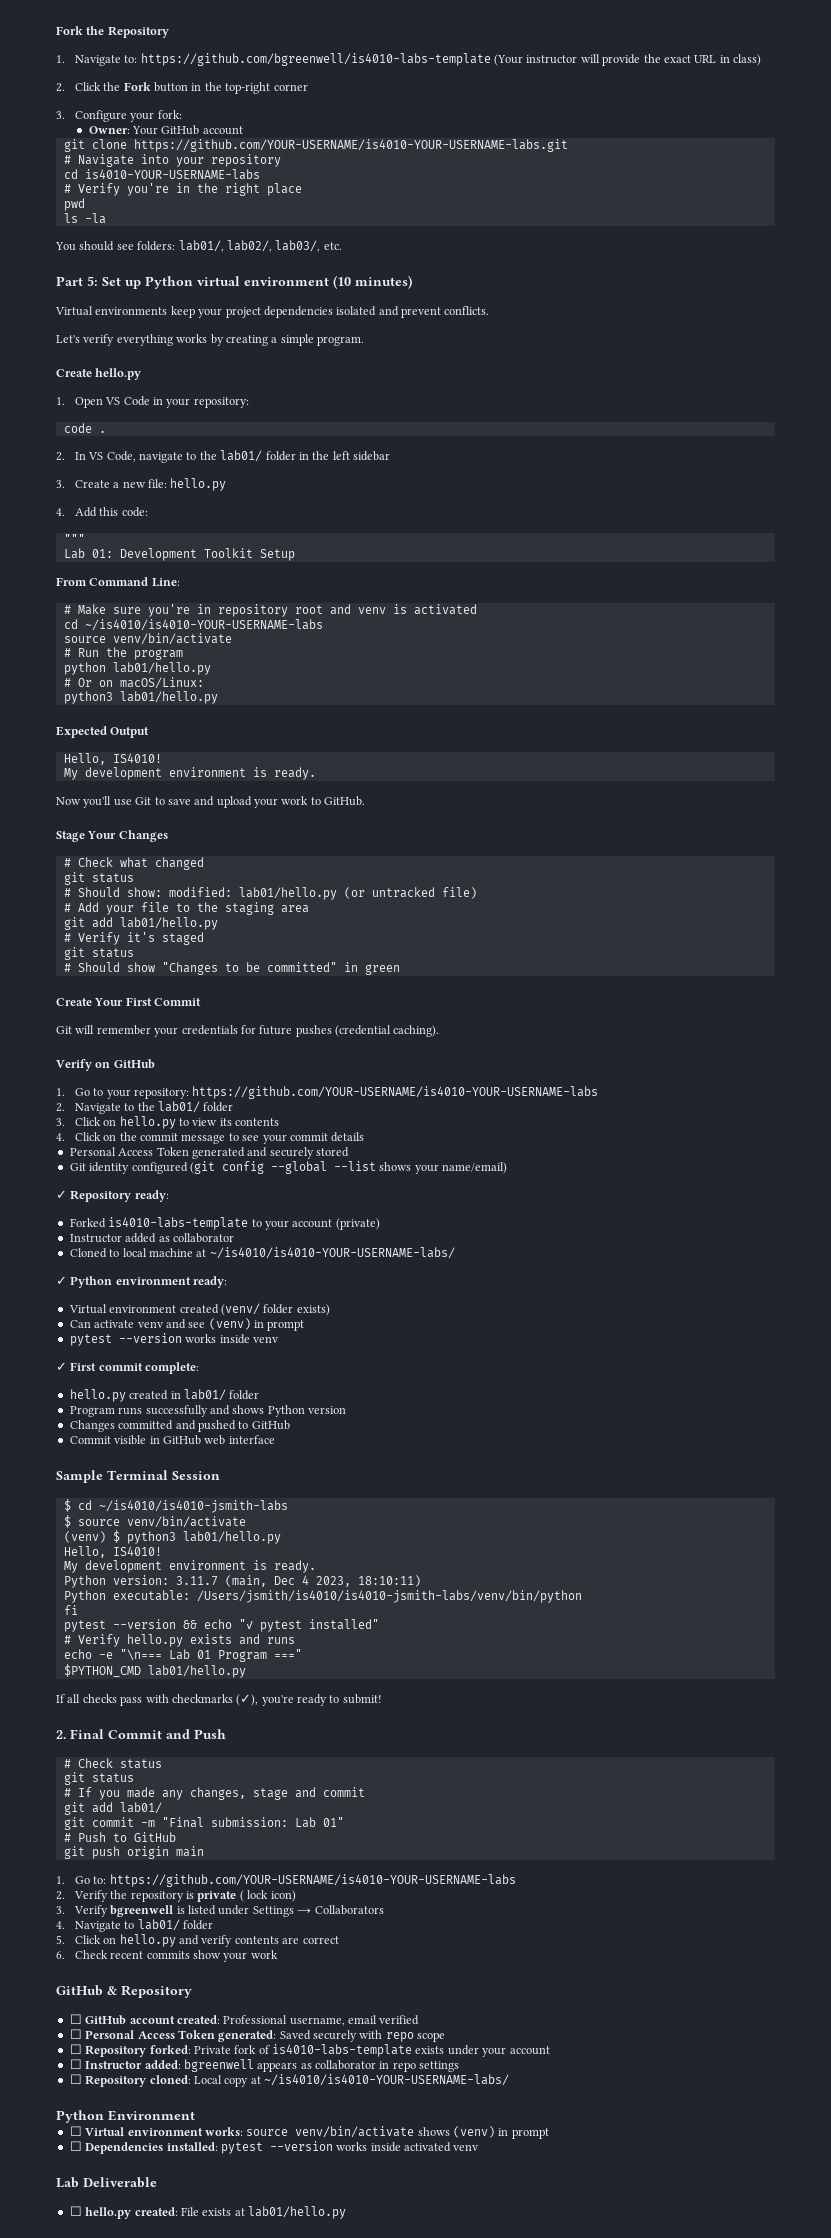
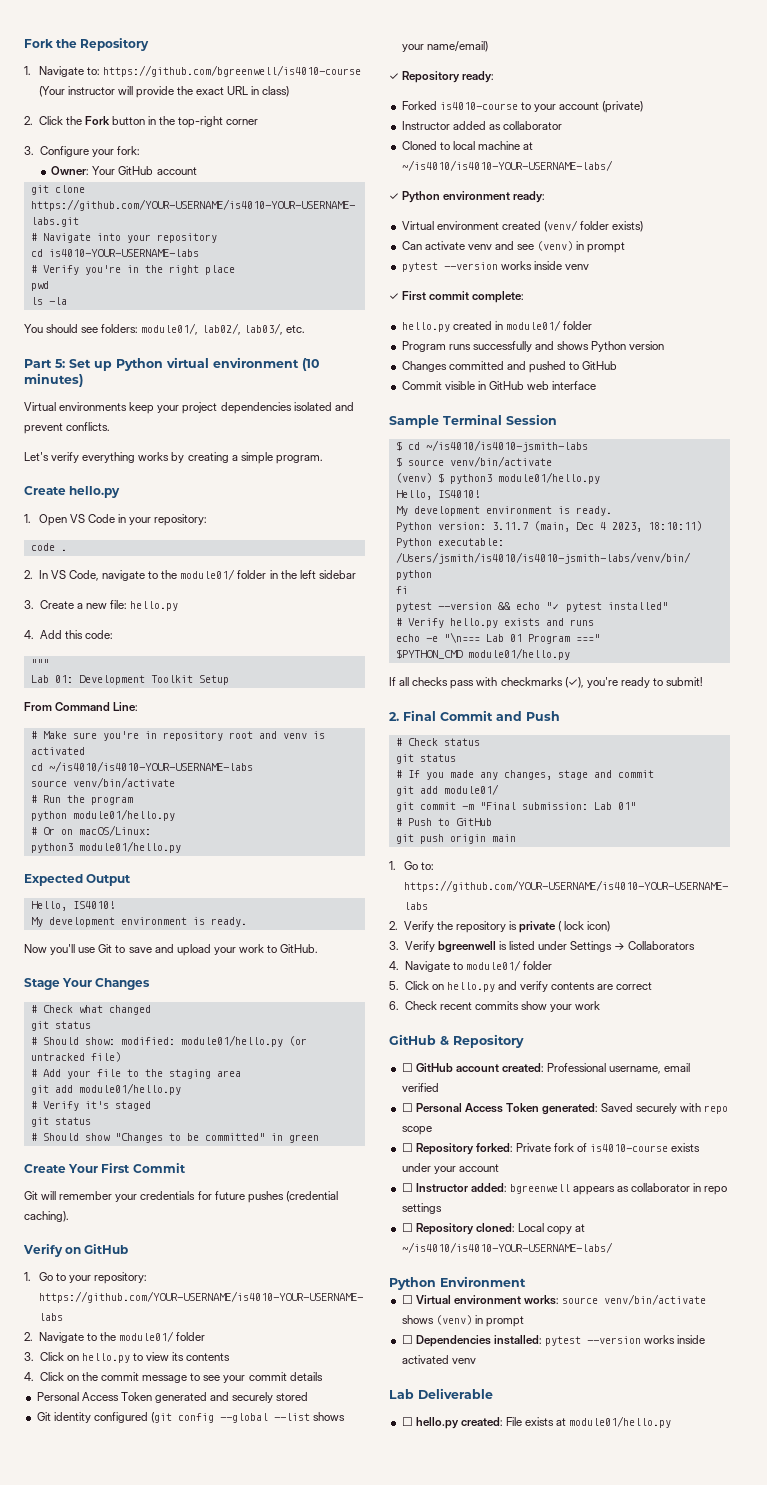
- 1. Navigate to: https://github.com/bgreenwell/is4010-labs-template (Your instructor will provide the exact URL in class)
+ 1. Navigate to: https://github.com/bgreenwell/is4010-course (Your instructor will provide the exact URL in class)
- You should see folders: lab01/, lab02/, lab03/, etc.
+ You should see folders: module01/, lab02/, lab03/, etc.
- 2. In VS Code, navigate to the lab01/ folder in the left sidebar
+ 2. In VS Code, navigate to the module01/ folder in the left sidebar
- python lab01/hello.py
+ python module01/hello.py
  # Or on macOS/Linux:
- python3 lab01/hello.py
+ python3 module01/hello.py
- # Should show: modified: lab01/hello.py (or untracked file)
+ # Should show: modified: module01/hello.py (or untracked file)
- git add lab01/hello.py
+ git add module01/hello.py
- 2. Navigate to the lab01/ folder
+ 2. Navigate to the module01/ folder
- Forked is4010-labs-template to your account (private)
+ Forked is4010-course to your account (private)
- hello.py created in lab01/ folder
+ hello.py created in module01/ folder
- (venv) $ python3 lab01/hello.py
+ (venv) $ python3 module01/hello.py
- $PYTHON_CMD lab01/hello.py
+ $PYTHON_CMD module01/hello.py
- git add lab01/
+ git add module01/
- 4. Navigate to lab01/ folder
+ 4. Navigate to module01/ folder
- ☐ Repository forked: Private fork of is4010-labs-template exists under your account
+ ☐ Repository forked: Private fork of is4010-course exists under your account
- ☐ hello.py created: File exists at lab01/hello.py
+ ☐ hello.py created: File exists at module01/hello.py

